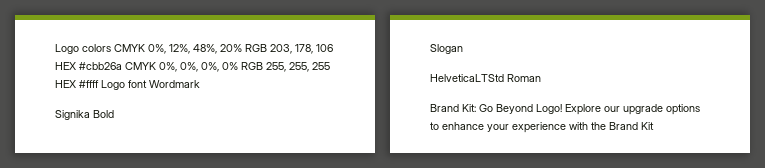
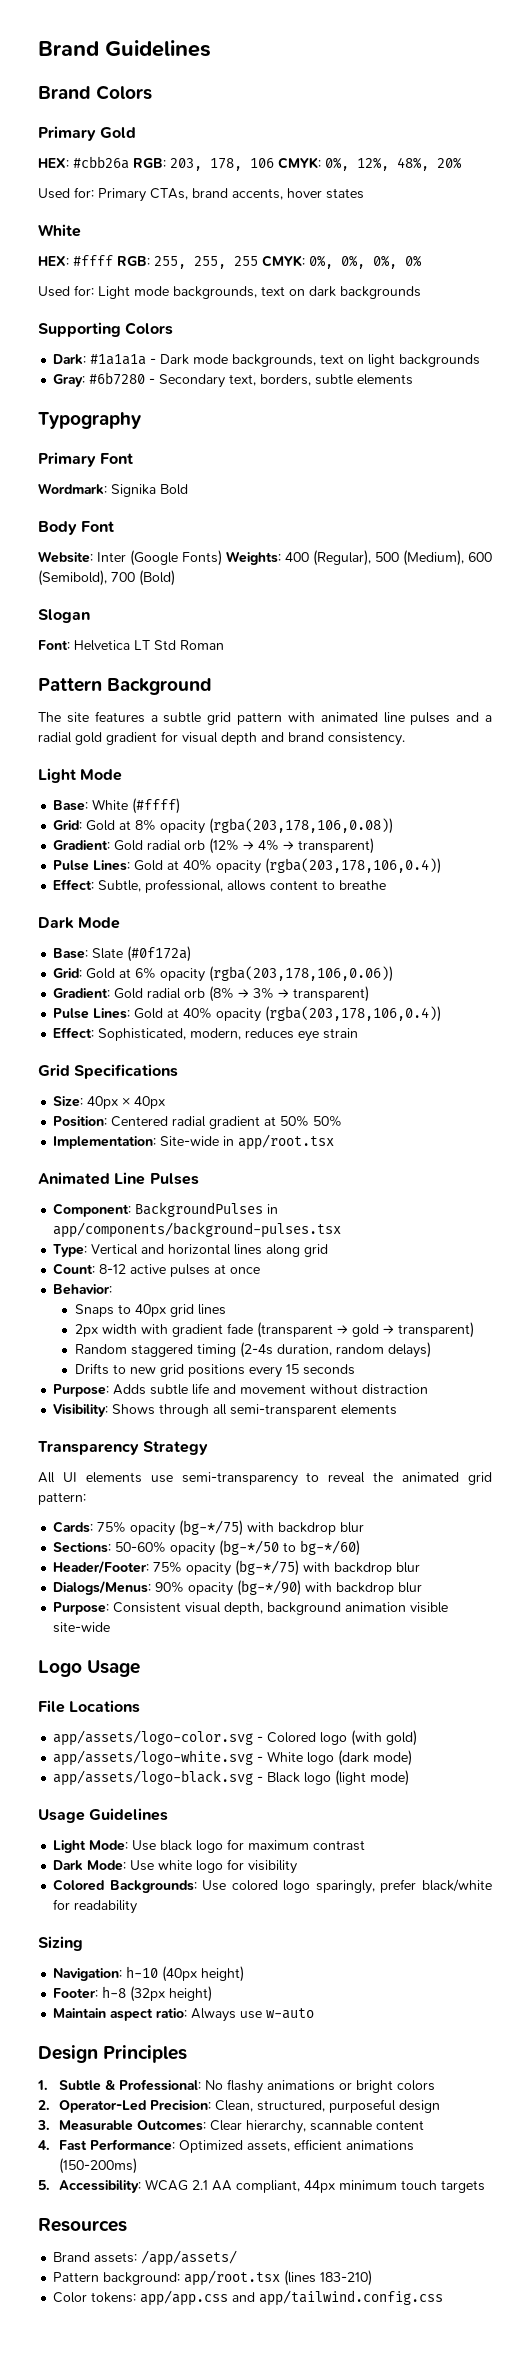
- Logo colors CMYK 0%, 12%, 48%, 20% RGB 203, 178, 106 HEX #cbb26a CMYK 0%, 0%, 0%, 0% RGB 255, 255, 255 HEX #ffff Logo font Wordmark
- Signika Bold
+ Brand Guidelines
+ Brand Colors
+ Primary Gold
+ HEX: #cbb26a RGB: 203, 178, 106 CMYK: 0%, 12%, 48%, 20%
+ Used for: Primary CTAs, brand accents, hover states
+ White
+ HEX: #ffff RGB: 255, 255, 255 CMYK: 0%, 0%, 0%, 0%
+ Used for: Light mode backgrounds, text on dark backgrounds
+ Supporting Colors
+ Dark: #1a1a1a - Dark mode backgrounds, text on light backgrounds
+ Gray: #6b7280 - Secondary text, borders, subtle elements
+ Typography
+ Primary Font
+ Wordmark: Signika Bold
+ Body Font
+ Website: Inter (Google Fonts) Weights: 400 (Regular), 500 (Medium), 600 (Semibold), 700 (Bold)
  Slogan
- HelveticaLTStd Roman
- Brand Kit: Go Beyond Logo! Explore our upgrade options to enhance your experience with the Brand Kit
+ Font: Helvetica LT Std Roman
+ Pattern Background
+ The site features a subtle grid pattern with animated line pulses and a radial gold gradient for visual depth and brand consistency.
+ Light Mode
+ Base: White (#ffff)
+ Grid: Gold at 8% opacity (rgba(203,178,106,0.08))
+ Gradient: Gold radial orb (12% → 4% → transparent)
+ Pulse Lines: Gold at 40% opacity (rgba(203,178,106,0.4))
+ Effect: Subtle, professional, allows content to breathe
+ Dark Mode
+ Base: Slate (#0f172a)
+ Grid: Gold at 6% opacity (rgba(203,178,106,0.06))
+ Gradient: Gold radial orb (8% → 3% → transparent)
+ Pulse Lines: Gold at 40% opacity (rgba(203,178,106,0.4))
+ Effect: Sophisticated, modern, reduces eye strain
+ Grid Specifications
+ Size: 40px × 40px
+ Position: Centered radial gradient at 50% 50%
+ Implementation: Site-wide in app/root.tsx
+ Animated Line Pulses
+ Component: BackgroundPulses in app/components/background-pulses.tsx
+ Type: Vertical and horizontal lines along grid
+ Count: 8-12 active pulses at once
+ Behavior:
+ Snaps to 40px grid lines
+ 2px width with gradient fade (transparent → gold → transparent)
+ Random staggered timing (2-4s duration, random delays)
+ Drifts to new grid positions every 15 seconds
+ Purpose: Adds subtle life and movement without distraction
+ Visibility: Shows through all semi-transparent elements
+ Transparency Strategy
+ All UI elements use semi-transparency to reveal the animated grid pattern:
+ Cards: 75% opacity (bg-*/75) with backdrop blur
+ Sections: 50-60% opacity (bg-*/50 to bg-*/60)
+ Header/Footer: 75% opacity (bg-*/75) with backdrop blur
+ Dialogs/Menus: 90% opacity (bg-*/90) with backdrop blur
+ Purpose: Consistent visual depth, background animation visible site-wide
+ Logo Usage
+ File Locations
+ app/assets/logo-color.svg - Colored logo (with gold)
+ app/assets/logo-white.svg - White logo (dark mode)
+ app/assets/logo-black.svg - Black logo (light mode)
+ Usage Guidelines
+ Light Mode: Use black logo for maximum contrast
+ Dark Mode: Use white logo for visibility
+ Colored Backgrounds: Use colored logo sparingly, prefer black/white for readability
+ Sizing
+ Navigation: h-10 (40px height)
+ Footer: h-8 (32px height)
+ Maintain aspect ratio: Always use w-auto
+ Design Principles
+ 1. Subtle & Professional: No flashy animations or bright colors
+ 2. Operator-Led Precision: Clean, structured, purposeful design
+ 3. Measurable Outcomes: Clear hierarchy, scannable content
+ 4. Fast Performance: Optimized assets, efficient animations (150-200ms)
+ 5. Accessibility: WCAG 2.1 AA compliant, 44px minimum touch targets
+ Resources
+ Brand assets: /app/assets/
+ Pattern background: app/root.tsx (lines 183-210)
+ Color tokens: app/app.css and app/tailwind.config.css

